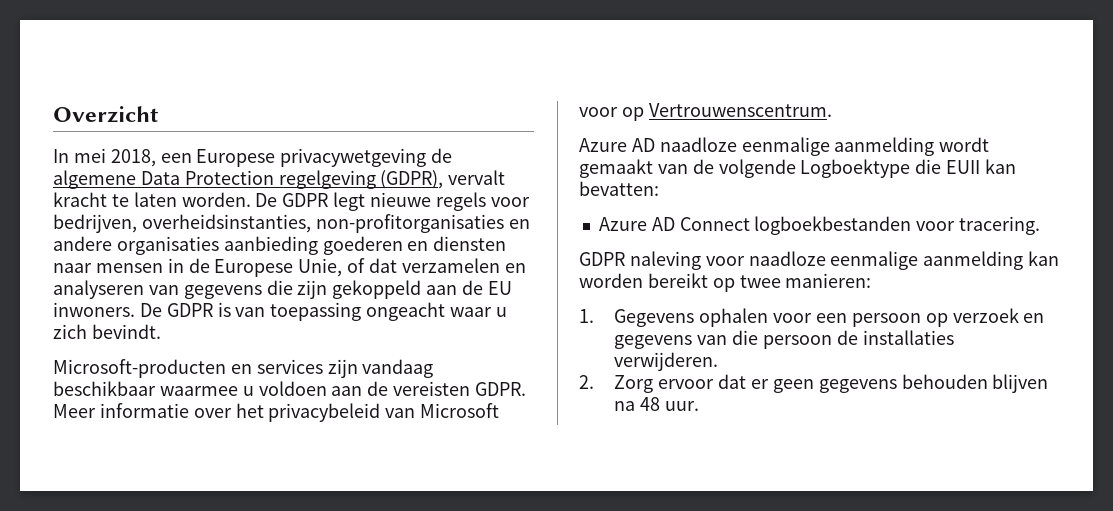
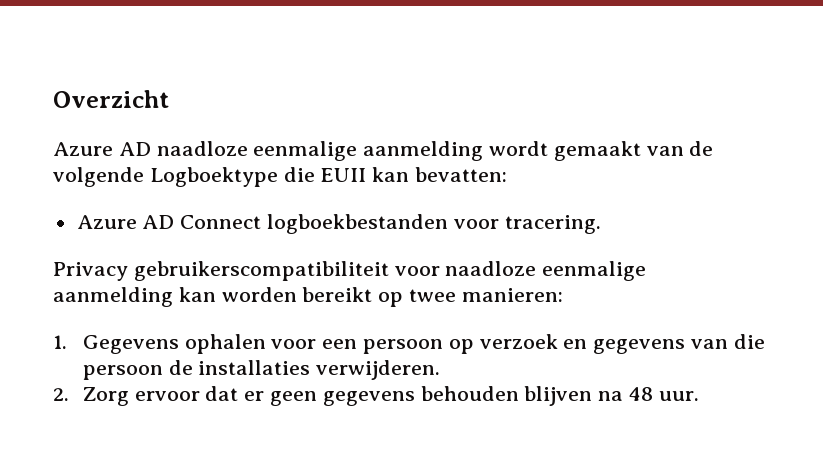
- In mei 2018, een Europese privacywetgeving de algemene Data Protection regelgeving (GDPR), vervalt kracht te laten worden. De GDPR legt nieuwe regels voor bedrijven, overheidsinstanties, non-profitorganisaties en andere organisaties aanbieding goederen en diensten naar mensen in de Europese Unie, of dat verzamelen en analyseren van gegevens die zijn gekoppeld aan de EU inwoners. De GDPR is van toepassing ongeacht waar u zich bevindt.
- Microsoft-producten en services zijn vandaag beschikbaar waarmee u voldoen aan de vereisten GDPR. Meer informatie over het privacybeleid van Microsoft voor op Vertrouwenscentrum.
- GDPR naleving voor naadloze eenmalige aanmelding kan worden bereikt op twee manieren:
+ Privacy gebruikerscompatibiliteit voor naadloze eenmalige aanmelding kan worden bereikt op twee manieren:

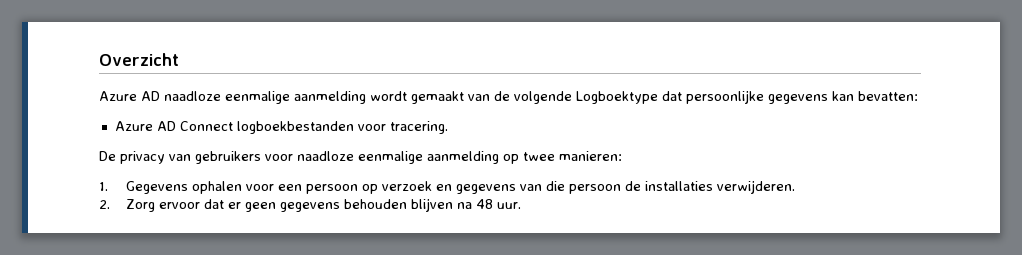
- Azure AD naadloze eenmalige aanmelding wordt gemaakt van de volgende Logboektype die EUII kan bevatten:
+ Azure AD naadloze eenmalige aanmelding wordt gemaakt van de volgende Logboektype dat persoonlijke gegevens kan bevatten:
- Privacy gebruikerscompatibiliteit voor naadloze eenmalige aanmelding kan worden bereikt op twee manieren:
+ De privacy van gebruikers voor naadloze eenmalige aanmelding op twee manieren:

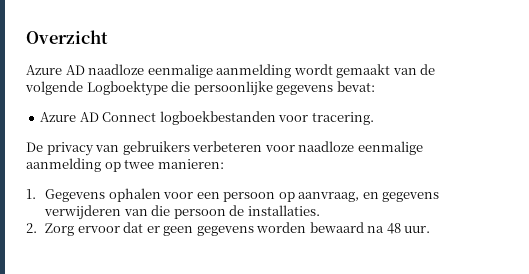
- Azure AD naadloze eenmalige aanmelding wordt gemaakt van de volgende Logboektype dat persoonlijke gegevens kan bevatten:
+ Azure AD naadloze eenmalige aanmelding wordt gemaakt van de volgende Logboektype die persoonlijke gegevens bevat:
- De privacy van gebruikers voor naadloze eenmalige aanmelding op twee manieren:
+ De privacy van gebruikers verbeteren voor naadloze eenmalige aanmelding op twee manieren:
- 1. Gegevens ophalen voor een persoon op verzoek en gegevens van die persoon de installaties verwijderen.
+ 1. Gegevens ophalen voor een persoon op aanvraag, en gegevens verwijderen van die persoon de installaties.
- 2. Zorg ervoor dat er geen gegevens behouden blijven na 48 uur.
+ 2. Zorg ervoor dat er geen gegevens worden bewaard na 48 uur.

